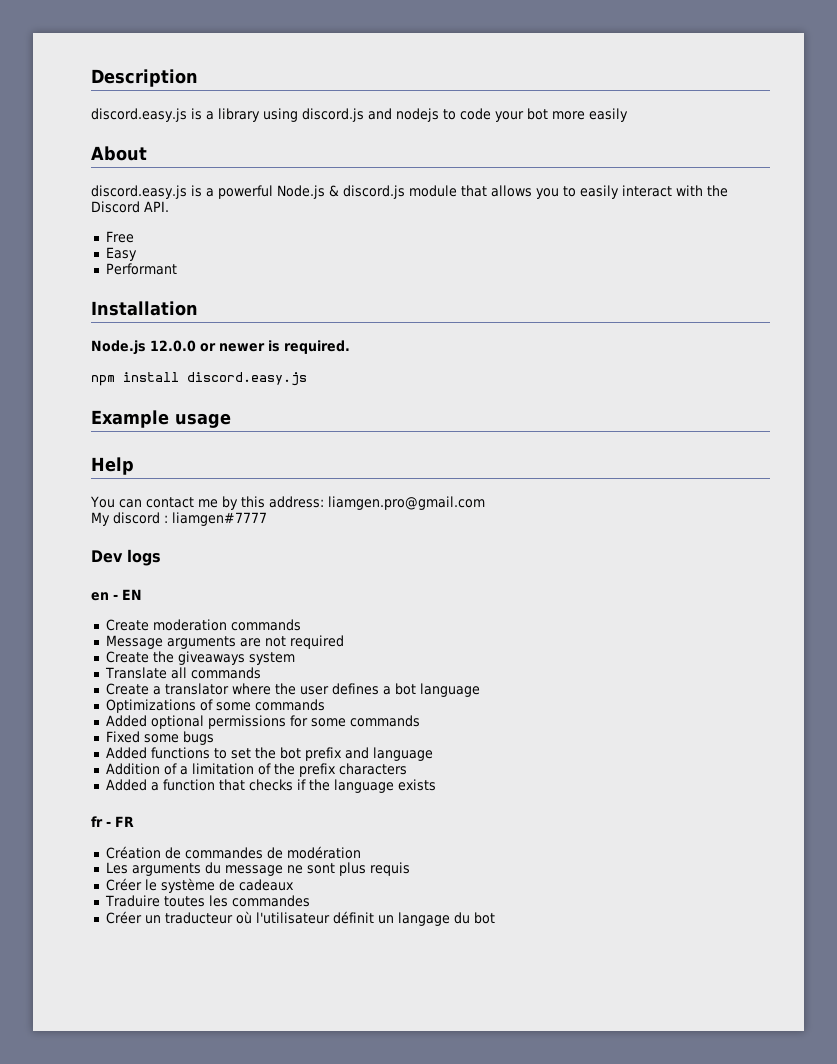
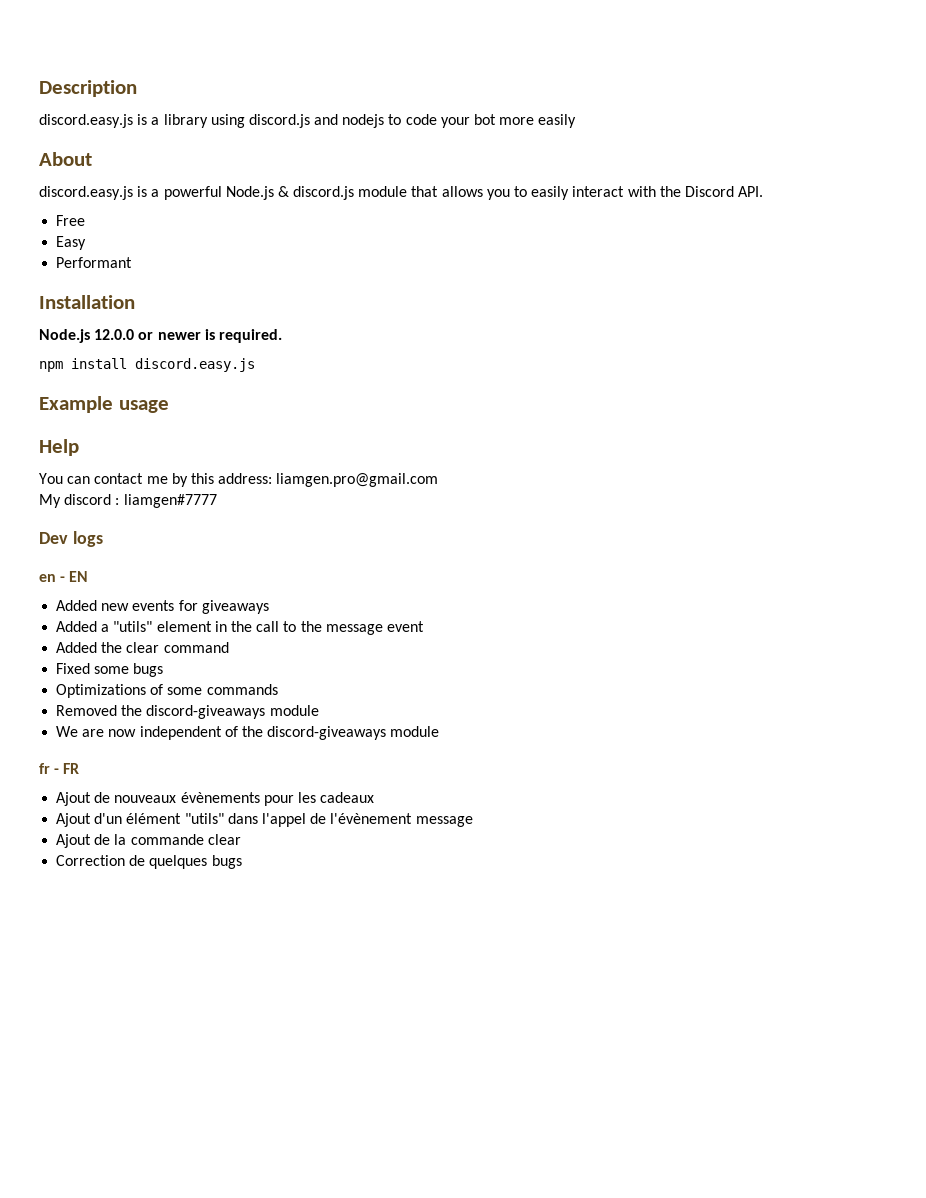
- Create moderation commands
- Message arguments are not required
- Create the giveaways system
- Translate all commands
- Create a translator where the user defines a bot language
+ Added new events for giveaways
+ Added a "utils" element in the call to the message event
+ Added the clear command
+ Fixed some bugs
  Optimizations of some commands
- Added optional permissions for some commands
- Fixed some bugs
- Added functions to set the bot prefix and language
- Addition of a limitation of the prefix characters
- Added a function that checks if the language exists
+ Removed the discord-giveaways module
+ We are now independent of the discord-giveaways module
  fr - FR
- Création de commandes de modération
- Les arguments du message ne sont plus requis
- Créer le système de cadeaux
- Traduire toutes les commandes
- Créer un traducteur où l'utilisateur définit un langage du bot
+ Ajout de nouveaux évènements pour les cadeaux
+ Ajout d'un élément "utils" dans l'appel de l'évènement message
+ Ajout de la commande clear
+ Correction de quelques bugs

